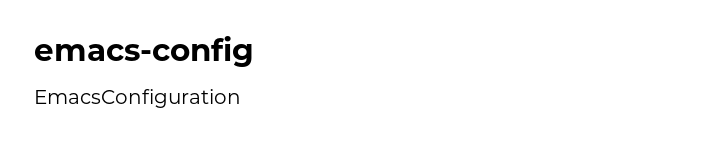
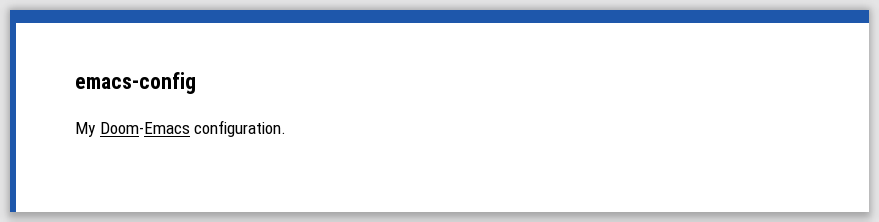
- EmacsConfiguration
+ My Doom-Emacs configuration.

